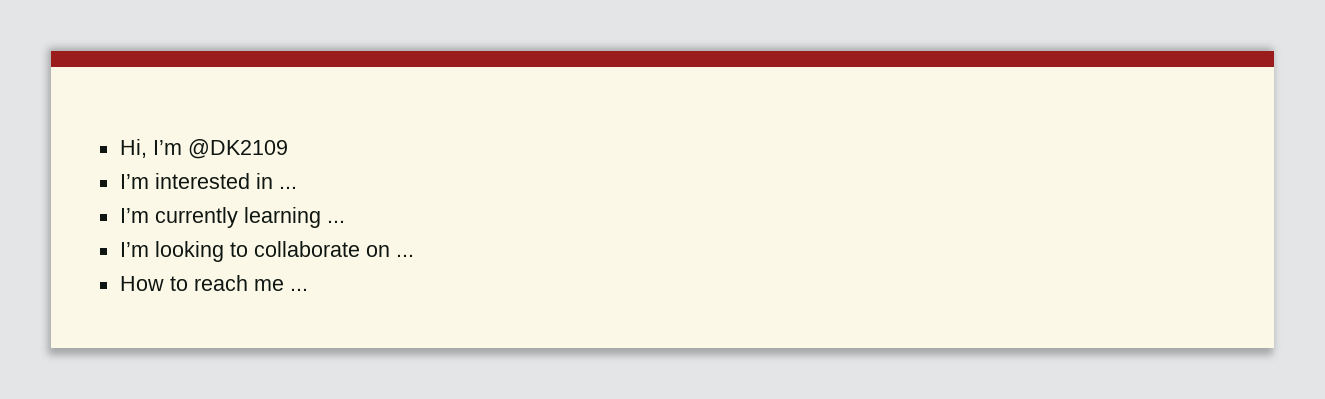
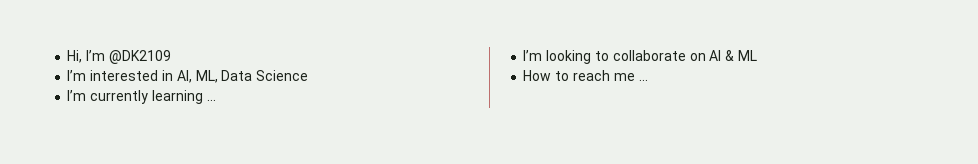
- I’m interested in ...
+ I’m interested in AI, ML, Data Science
- I’m looking to collaborate on ...
+ I’m looking to collaborate on AI & ML

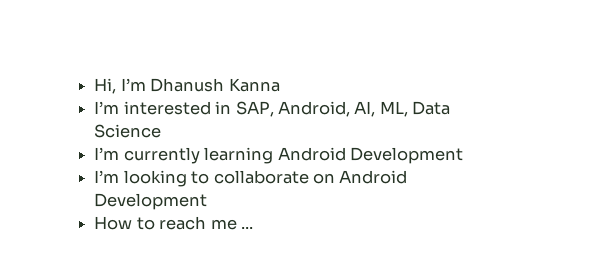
- Hi, I’m @DK2109
+ Hi, I’m Dhanush Kanna
- I’m interested in AI, ML, Data Science
+ I’m interested in SAP, Android, AI, ML, Data Science
- I’m currently learning ...
+ I’m currently learning Android Development
- I’m looking to collaborate on AI & ML
+ I’m looking to collaborate on Android Development

